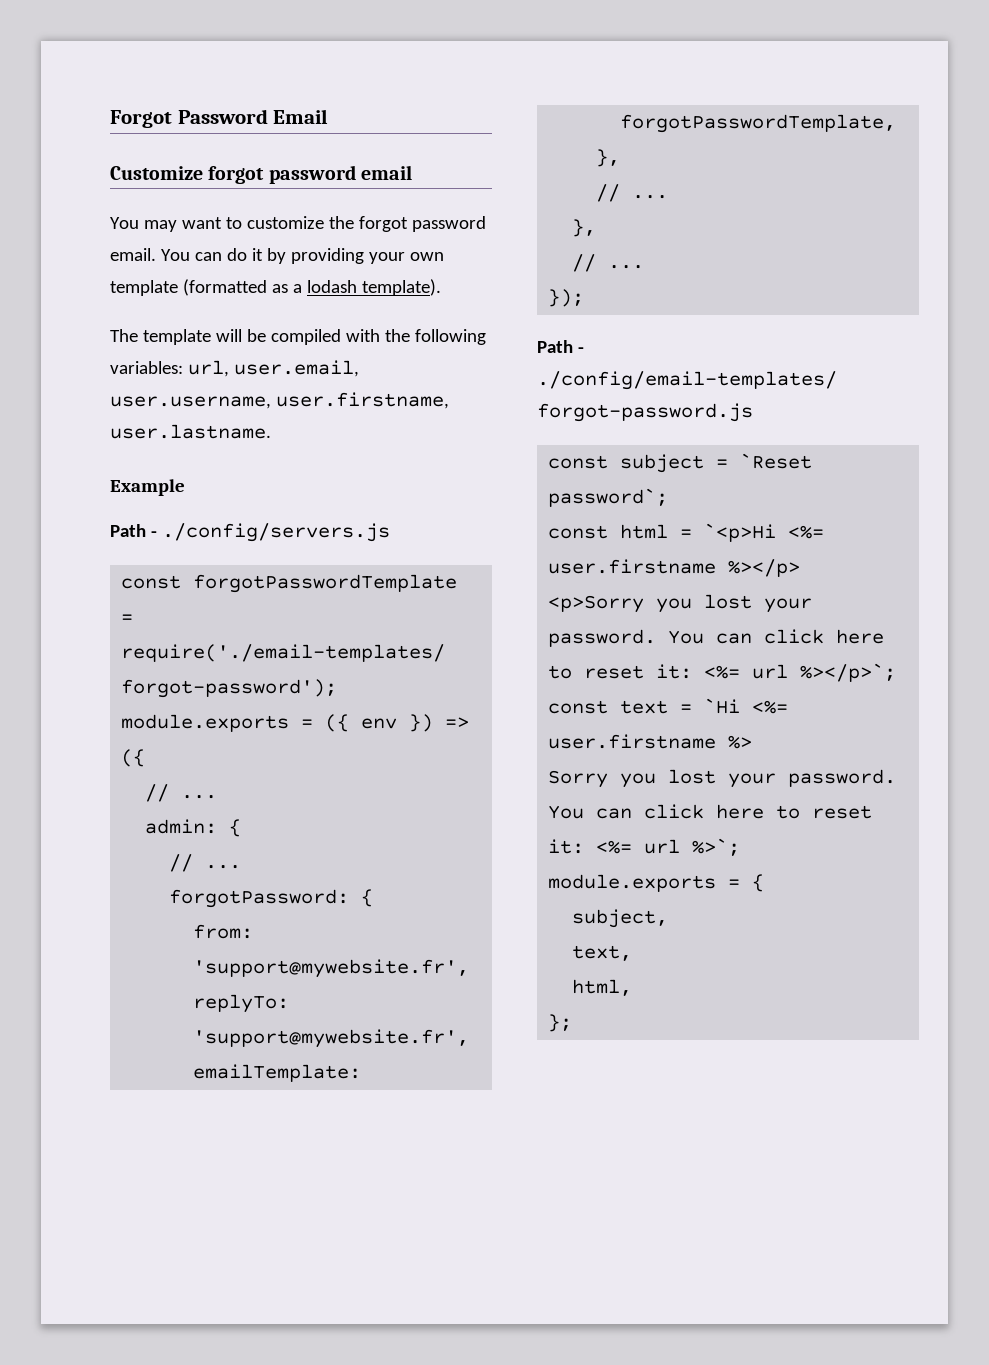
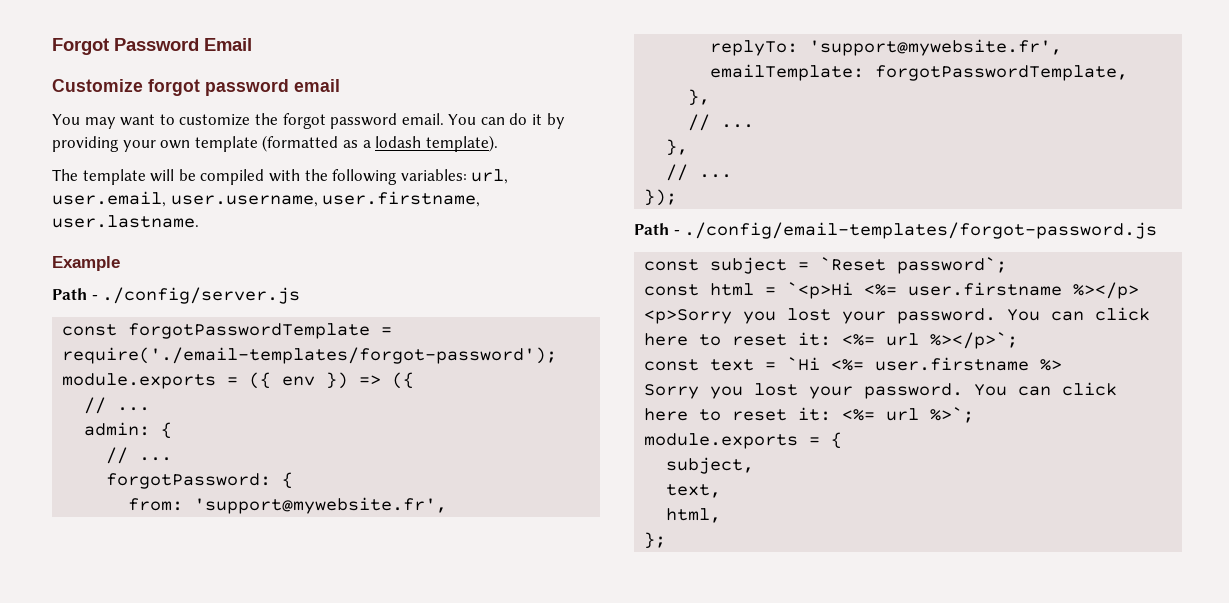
- Path - ./config/servers.js
+ Path - ./config/server.js

